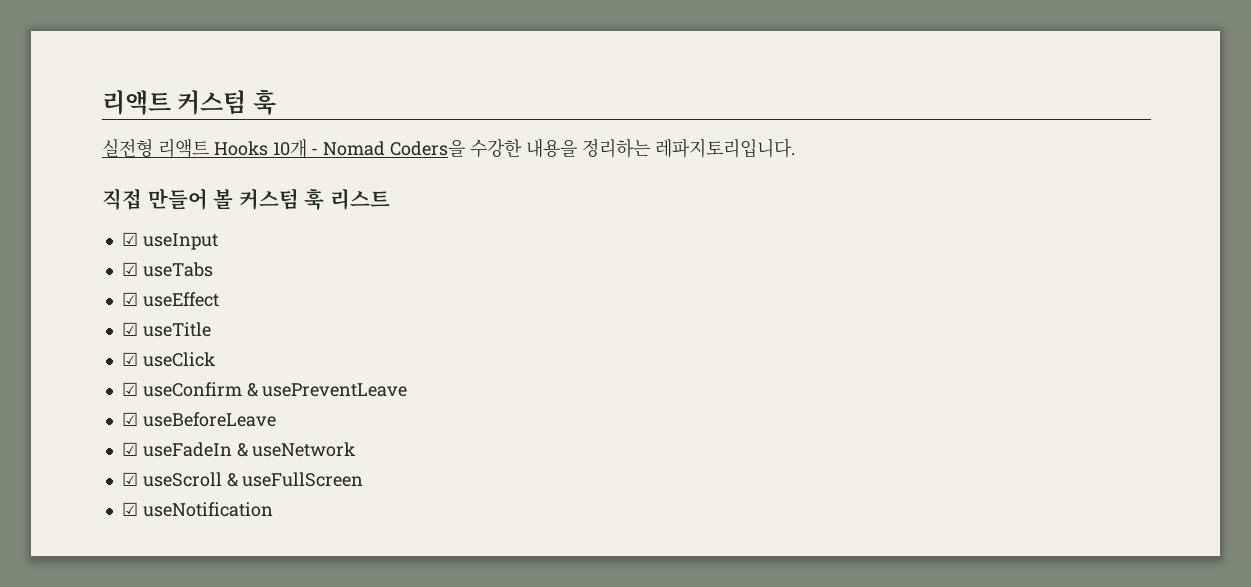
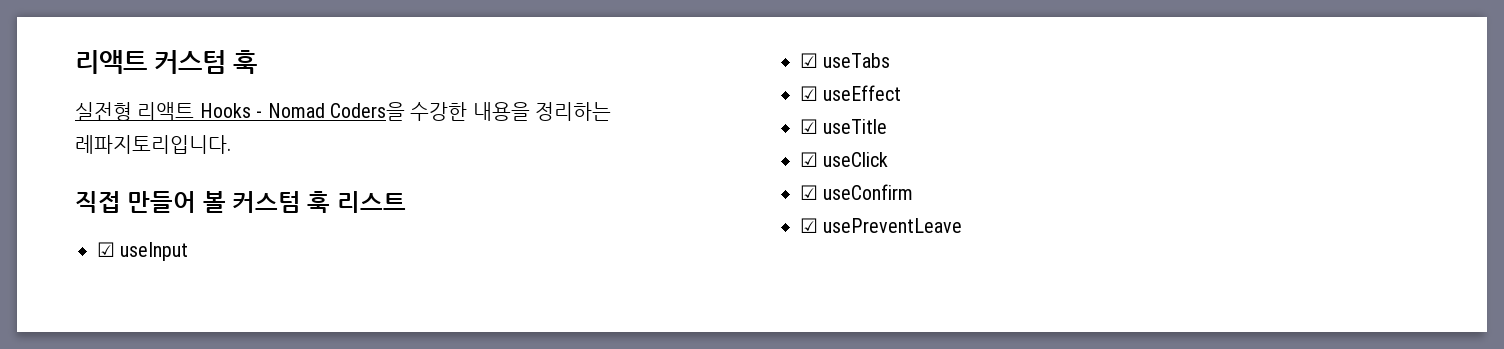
- 실전형 리액트 Hooks 10개 - Nomad Coders을 수강한 내용을 정리하는 레파지토리입니다.
+ 실전형 리액트 Hooks - Nomad Coders을 수강한 내용을 정리하는 레파지토리입니다.
- ☑ useConfirm & usePreventLeave
- ☑ useBeforeLeave
- ☑ useFadeIn & useNetwork
- ☑ useScroll & useFullScreen
- ☑ useNotification
+ ☑ useConfirm
+ ☑ usePreventLeave

